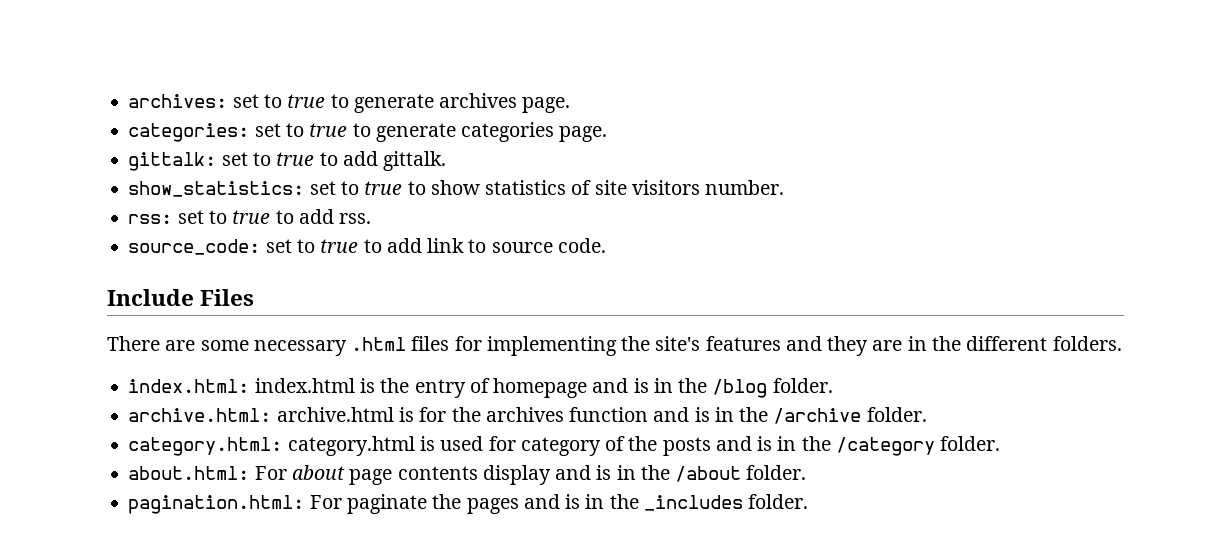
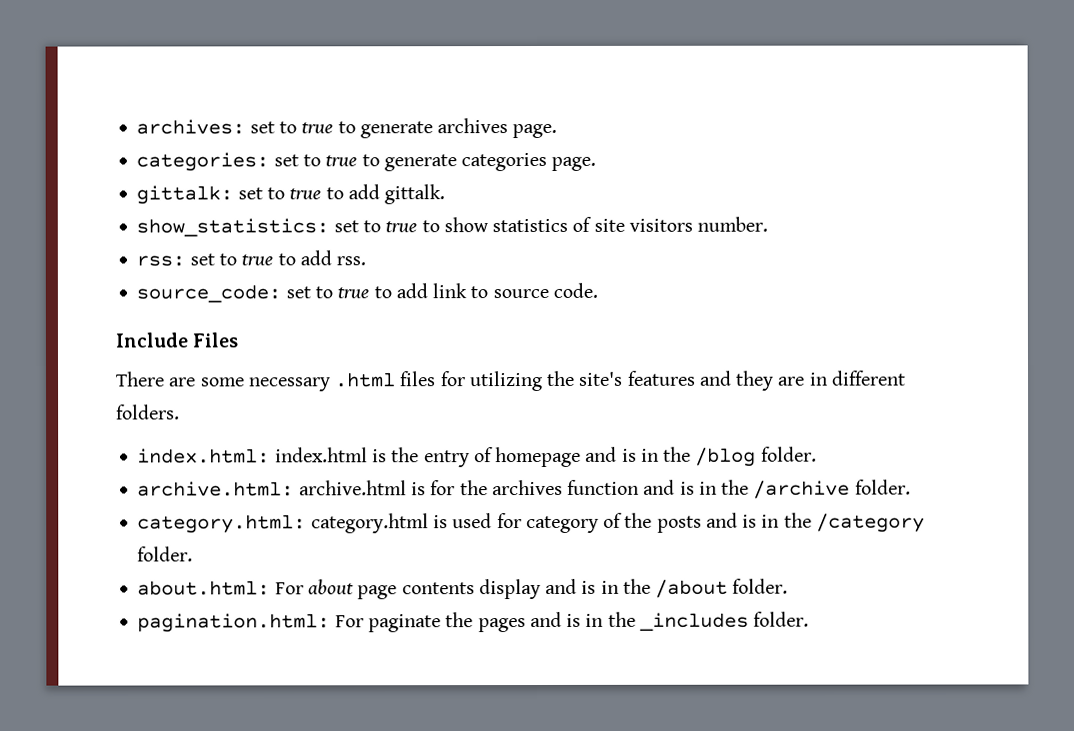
- There are some necessary .html files for implementing the site's features and they are in the different folders.
+ There are some necessary .html files for utilizing the site's features and they are in different folders.

